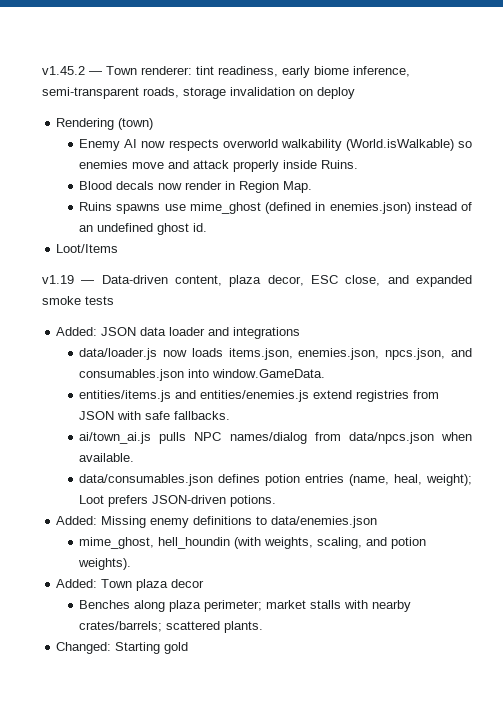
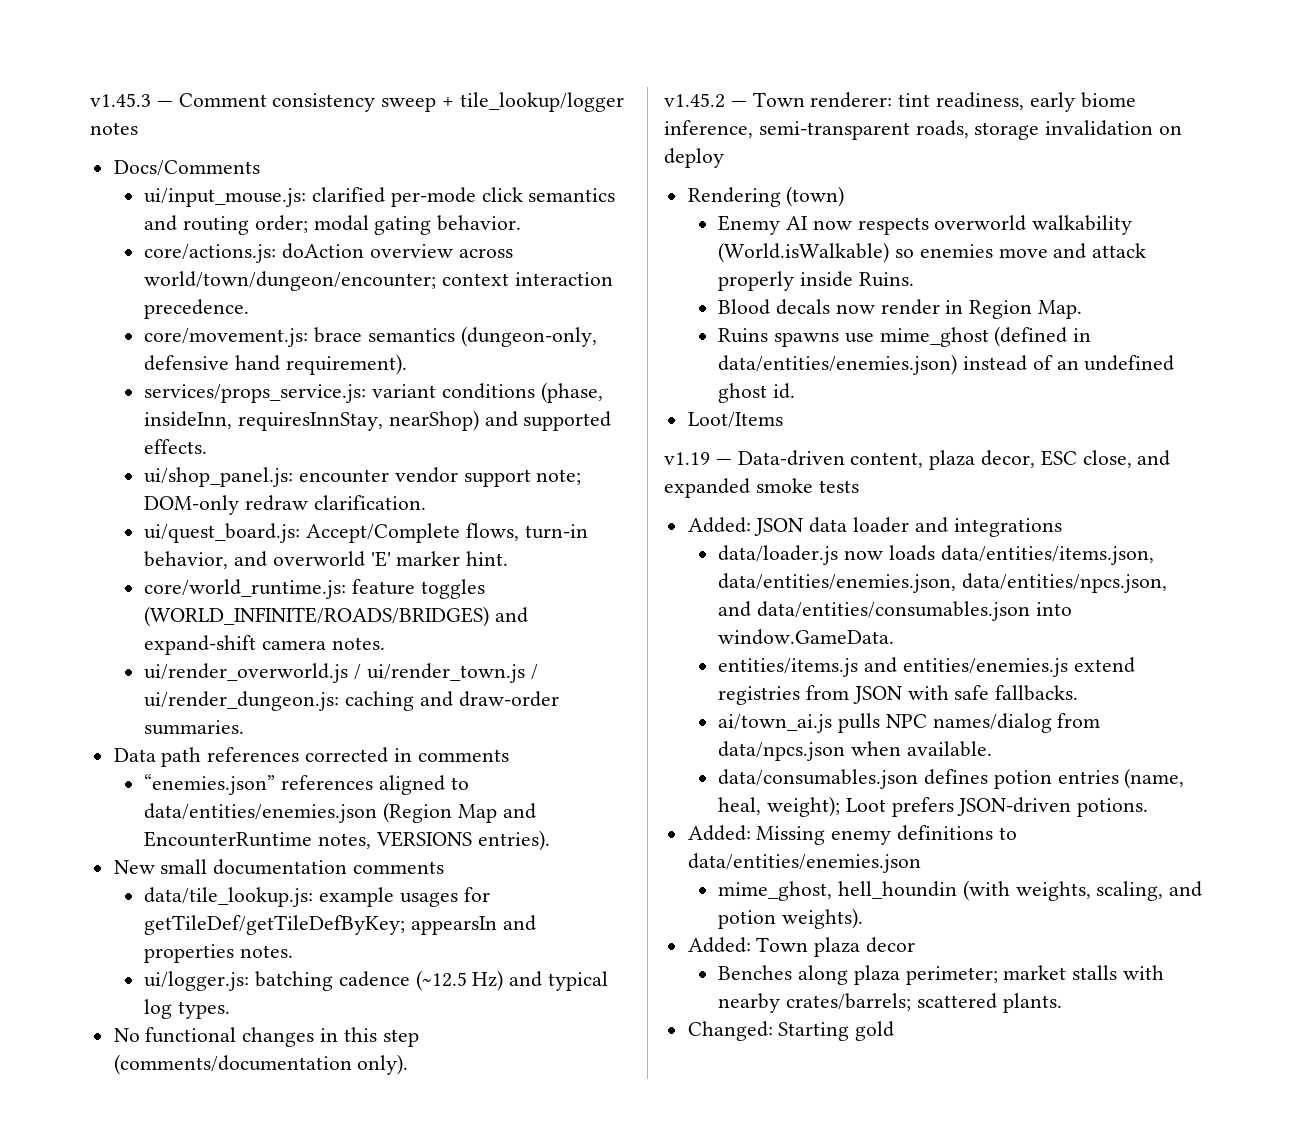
+ v1.45.3 — Comment consistency sweep + tile_lookup/logger notes
+ Docs/Comments
+ ui/input_mouse.js: clarified per-mode click semantics and routing order; modal gating behavior.
+ core/actions.js: doAction overview across world/town/dungeon/encounter; context interaction precedence.
+ core/movement.js: brace semantics (dungeon-only, defensive hand requirement).
+ services/props_service.js: variant conditions (phase, insideInn, requiresInnStay, nearShop) and supported effects.
+ ui/shop_panel.js: encounter vendor support note; DOM-only redraw clarification.
+ ui/quest_board.js: Accept/Complete flows, turn-in behavior, and overworld 'E' marker hint.
+ core/world_runtime.js: feature toggles (WORLD_INFINITE/ROADS/BRIDGES) and expand-shift camera notes.
+ ui/render_overworld.js / ui/render_town.js / ui/render_dungeon.js: caching and draw-order summaries.
+ Data path references corrected in comments
+ “enemies.json” references aligned to data/entities/enemies.json (Region Map and EncounterRuntime notes, VERSIONS entries).
+ New small documentation comments
+ data/tile_lookup.js: example usages for getTileDef/getTileDefByKey; appearsIn and properties notes.
+ ui/logger.js: batching cadence (~12.5 Hz) and typical log types.
+ No functional changes in this step (comments/documentation only).
- Ruins spawns use mime_ghost (defined in enemies.json) instead of an undefined ghost id.
+ Ruins spawns use mime_ghost (defined in data/entities/enemies.json) instead of an undefined ghost id.
- data/loader.js now loads items.json, enemies.json, npcs.json, and consumables.json into window.GameData.
+ data/loader.js now loads data/entities/items.json, data/entities/enemies.json, data/entities/npcs.json, and data/entities/consumables.json into window.GameData.
- Added: Missing enemy definitions to data/enemies.json
+ Added: Missing enemy definitions to data/entities/enemies.json

